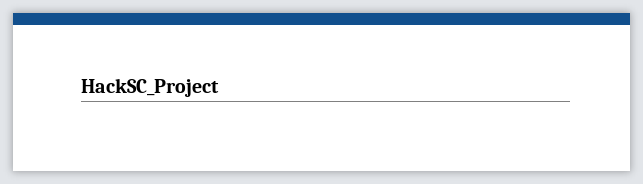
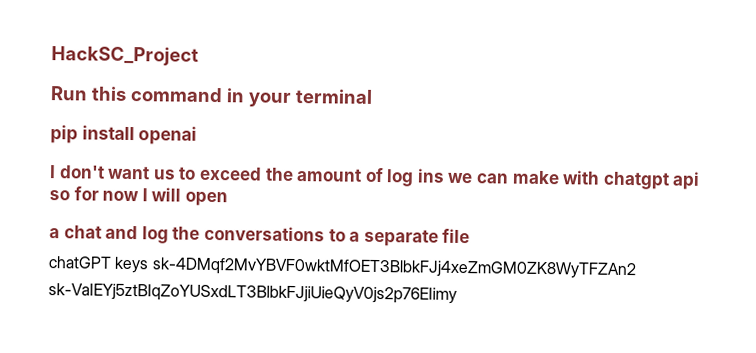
+ Run this command in your terminal
+ pip install openai
+ I don't want us to exceed the amount of log ins we can make with chatgpt api so for now I will open
+ a chat and log the conversations to a separate file
+ chatGPT keys 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 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

